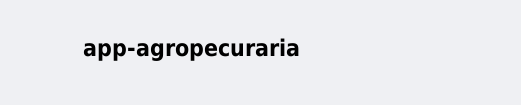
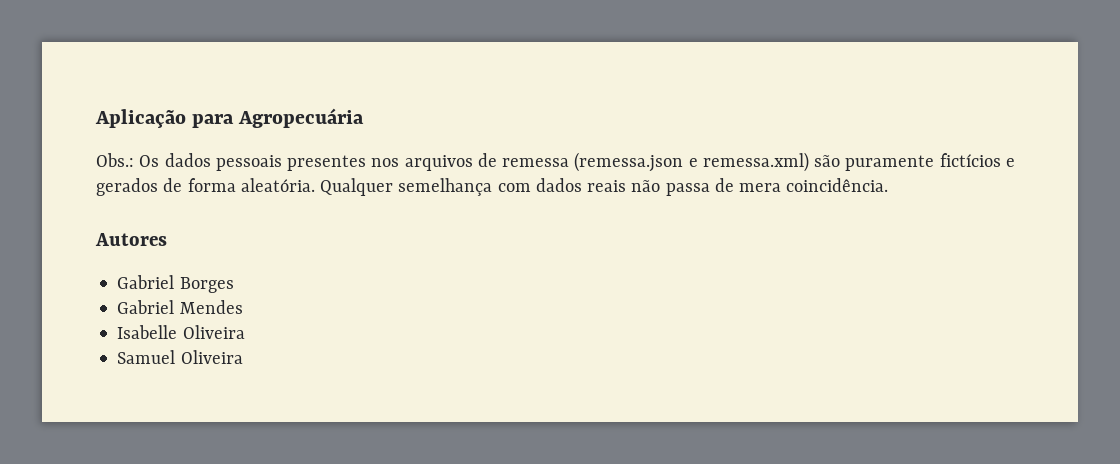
- app-agropecuraria
+ Aplicação para Agropecuária
+ Obs.: Os dados pessoais presentes nos arquivos de remessa (remessa.json e remessa.xml) são puramente fictícios e gerados de forma aleatória. Qualquer semelhança com dados reais não passa de mera coincidência.
+ Autores
+ Gabriel Borges
+ Gabriel Mendes
+ Isabelle Oliveira
+ Samuel Oliveira

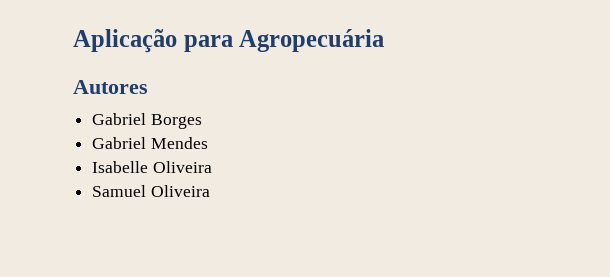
- Obs.: Os dados pessoais presentes nos arquivos de remessa (remessa.json e remessa.xml) são puramente fictícios e gerados de forma aleatória. Qualquer semelhança com dados reais não passa de mera coincidência.

